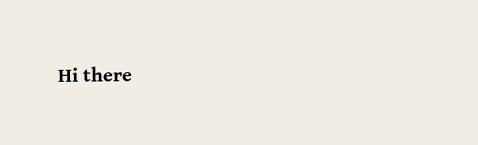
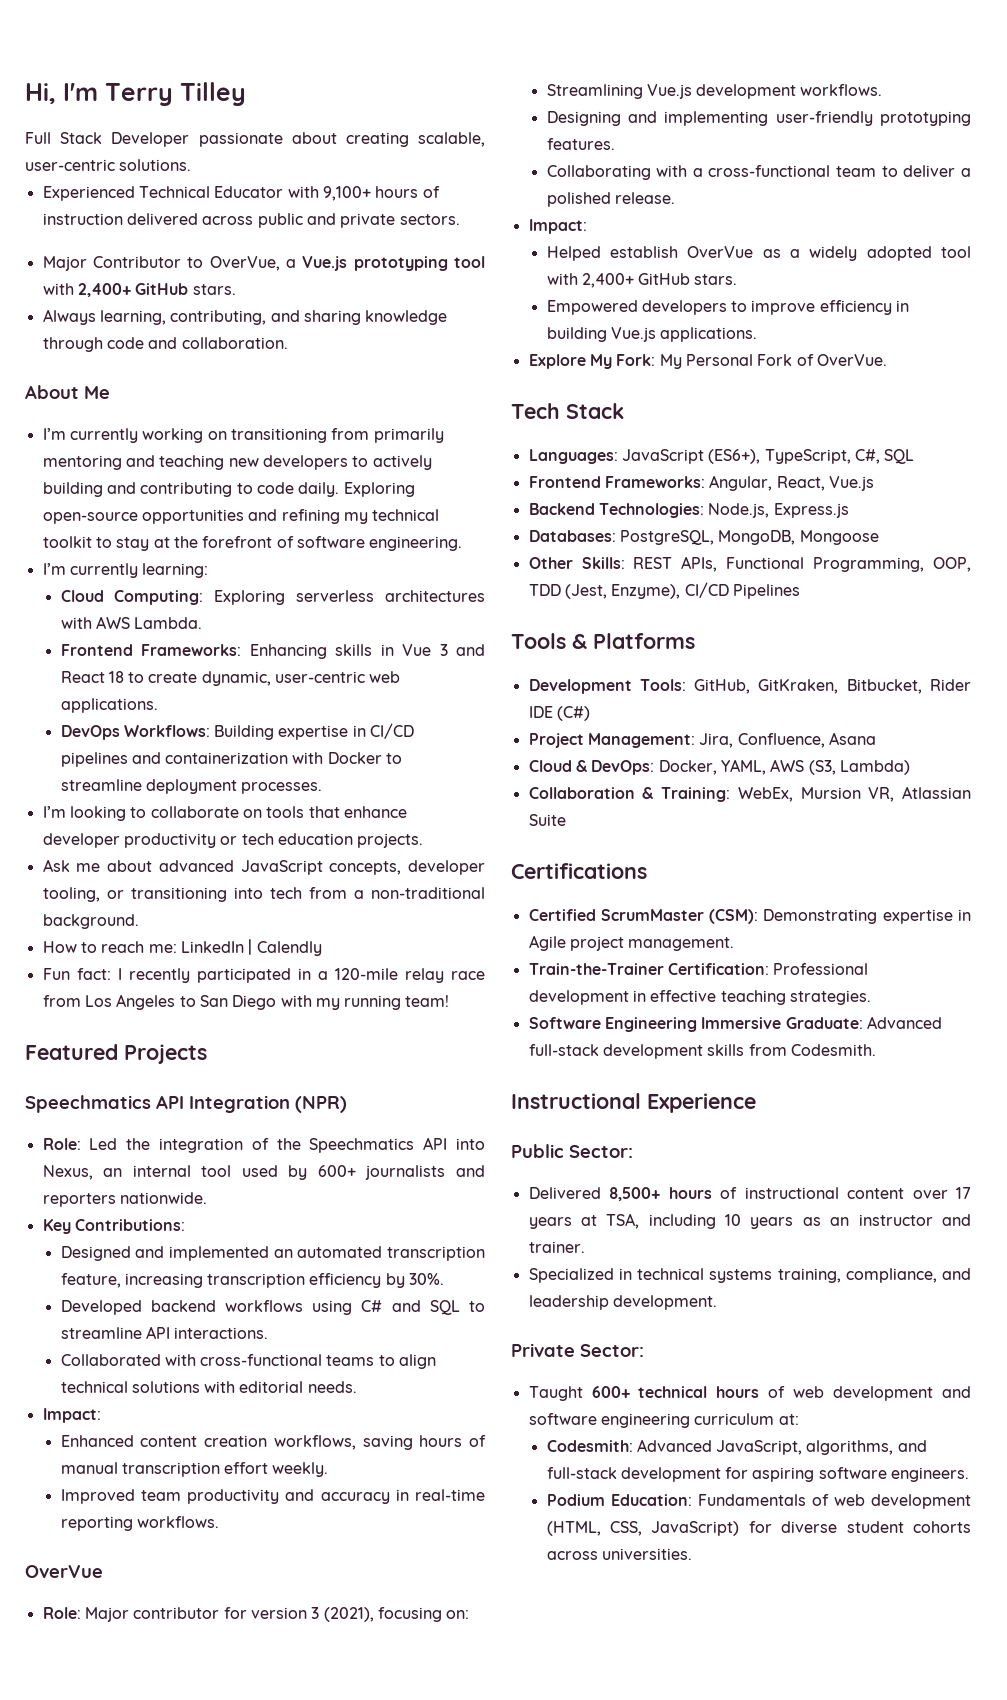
- Hi there
+ Hi, I'm Terry Tilley
+ Full Stack Developer passionate about creating scalable, user-centric solutions.
+ Experienced Technical Educator with 9,100+ hours of instruction delivered across public and private sectors.
+ Major Contributor to OverVue, a Vue.js prototyping tool with 2,400+ GitHub stars.
+ Always learning, contributing, and sharing knowledge through code and collaboration.
+ About Me
+ I’m currently working on transitioning from primarily mentoring and teaching new developers to actively building and contributing to code daily. Exploring open-source opportunities and refining my technical toolkit to stay at the forefront of software engineering.
+ I’m currently learning:
+ Cloud Computing: Exploring serverless architectures with AWS Lambda.
+ Frontend Frameworks: Enhancing skills in Vue 3 and React 18 to create dynamic, user-centric web applications.
+ DevOps Workflows: Building expertise in CI/CD pipelines and containerization with Docker to streamline deployment processes.
+ I’m looking to collaborate on tools that enhance developer productivity or tech education projects.
+ Ask me about advanced JavaScript concepts, developer tooling, or transitioning into tech from a non-traditional background.
+ How to reach me: LinkedIn | Calendly
+ Fun fact: I recently participated in a 120-mile relay race from Los Angeles to San Diego with my running team!
+ Featured Projects
+ Speechmatics API Integration (NPR)
+ Role: Led the integration of the Speechmatics API into Nexus, an internal tool used by 600+ journalists and reporters nationwide.
+ Key Contributions:
+ Designed and implemented an automated transcription feature, increasing transcription efficiency by 30%.
+ Developed backend workflows using C# and SQL to streamline API interactions.
+ Collaborated with cross-functional teams to align technical solutions with editorial needs.
+ Impact:
+ Enhanced content creation workflows, saving hours of manual transcription effort weekly.
+ Improved team productivity and accuracy in real-time reporting workflows.
+ OverVue
+ Role: Major contributor for version 3 (2021), focusing on:
+ Streamlining Vue.js development workflows.
+ Designing and implementing user-friendly prototyping features.
+ Collaborating with a cross-functional team to deliver a polished release.
+ Impact:
+ Helped establish OverVue as a widely adopted tool with 2,400+ GitHub stars.
+ Empowered developers to improve efficiency in building Vue.js applications.
+ Explore My Fork: My Personal Fork of OverVue.
+ Tech Stack
+ Languages: JavaScript (ES6+), TypeScript, C#, SQL
+ Frontend Frameworks: Angular, React, Vue.js
+ Backend Technologies: Node.js, Express.js
+ Databases: PostgreSQL, MongoDB, Mongoose
+ Other Skills: REST APIs, Functional Programming, OOP, TDD (Jest, Enzyme), CI/CD Pipelines
+ Tools & Platforms
+ Development Tools: GitHub, GitKraken, Bitbucket, Rider IDE (C#)
+ Project Management: Jira, Confluence, Asana
+ Cloud & DevOps: Docker, YAML, AWS (S3, Lambda)
+ Collaboration & Training: WebEx, Mursion VR, Atlassian Suite
+ Certifications
+ Certified ScrumMaster (CSM): Demonstrating expertise in Agile project management.
+ Train-the-Trainer Certification: Professional development in effective teaching strategies.
+ Software Engineering Immersive Graduate: Advanced full-stack development skills from Codesmith.
+ Instructional Experience
+ Public Sector:
+ Delivered 8,500+ hours of instructional content over 17 years at TSA, including 10 years as an instructor and trainer.
+ Specialized in technical systems training, compliance, and leadership development.
+ Private Sector:
+ Taught 600+ technical hours of web development and software engineering curriculum at:
+ Codesmith: Advanced JavaScript, algorithms, and full-stack development for aspiring software engineers.
+ Podium Education: Fundamentals of web development (HTML, CSS, JavaScript) for diverse student cohorts across universities.

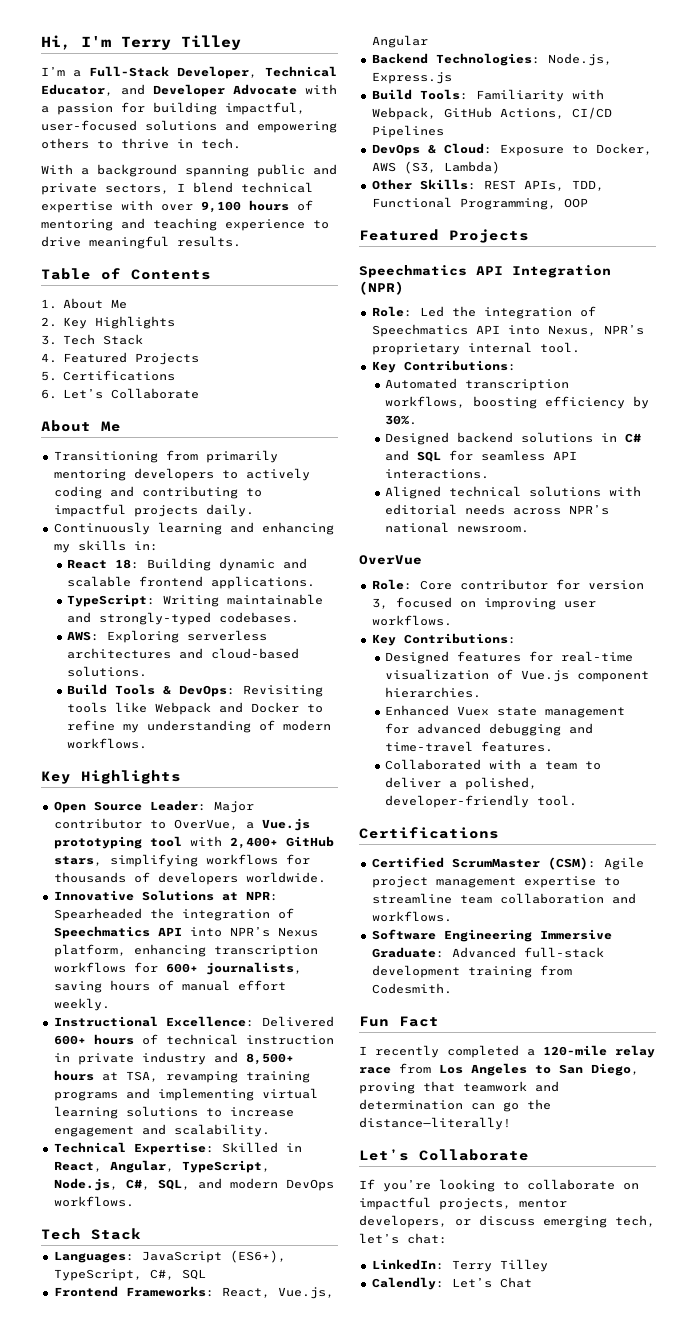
- Full Stack Developer passionate about creating scalable, user-centric solutions.
- Experienced Technical Educator with 9,100+ hours of instruction delivered across public and private sectors.
- Major Contributor to OverVue, a Vue.js prototyping tool with 2,400+ GitHub stars.
- Always learning, contributing, and sharing knowledge through code and collaboration.
+ I’m a Full-Stack Developer, Technical Educator, and Developer Advocate with a passion for building impactful, user-focused solutions and empowering others to thrive in tech.
+ With a background spanning public and private sectors, I blend technical expertise with over 9,100 hours of mentoring and teaching experience to drive meaningful results.
+ Table of Contents
+ 1. About Me
+ 2. Key Highlights
+ 3. Tech Stack
+ 4. Featured Projects
+ 5. Certifications
+ 6. Let’s Collaborate
  About Me
- I’m currently working on transitioning from primarily mentoring and teaching new developers to actively building and contributing to code daily. Exploring open-source opportunities and refining my technical toolkit to stay at the forefront of software engineering.
- I’m currently learning:
- Cloud Computing: Exploring serverless architectures with AWS Lambda.
- Frontend Frameworks: Enhancing skills in Vue 3 and React 18 to create dynamic, user-centric web applications.
- DevOps Workflows: Building expertise in CI/CD pipelines and containerization with Docker to streamline deployment processes.
- I’m looking to collaborate on tools that enhance developer productivity or tech education projects.
- Ask me about advanced JavaScript concepts, developer tooling, or transitioning into tech from a non-traditional background.
- How to reach me: LinkedIn | Calendly
- Fun fact: I recently participated in a 120-mile relay race from Los Angeles to San Diego with my running team!
+ Transitioning from primarily mentoring developers to actively coding and contributing to impactful projects daily.
+ Continuously learning and enhancing my skills in:
+ React 18: Building dynamic and scalable frontend applications.
+ TypeScript: Writing maintainable and strongly-typed codebases.
+ AWS: Exploring serverless architectures and cloud-based solutions.
+ Build Tools & DevOps: Revisiting tools like Webpack and Docker to refine my understanding of modern workflows.
+ Key Highlights
+ Open Source Leader: Major contributor to OverVue, a Vue.js prototyping tool with 2,400+ GitHub stars, simplifying workflows for thousands of developers worldwide.
+ Innovative Solutions at NPR: Spearheaded the integration of Speechmatics API into NPR’s Nexus platform, enhancing transcription workflows for 600+ journalists, saving hours of manual effort weekly.
+ Instructional Excellence: Delivered 600+ hours of technical instruction in private industry and 8,500+ hours at TSA, revamping training programs and implementing virtual learning solutions to increase engagement and scalability.
+ Technical Expertise: Skilled in React, Angular, TypeScript, Node.js, C#, SQL, and modern DevOps workflows.
+ Tech Stack
+ Languages: JavaScript (ES6+), TypeScript, C#, SQL
+ Frontend Frameworks: React, Vue.js, Angular
+ Backend Technologies: Node.js, Express.js
+ Build Tools: Familiarity with Webpack, GitHub Actions, CI/CD Pipelines
+ DevOps & Cloud: Exposure to Docker, AWS (S3, Lambda)
+ Other Skills: REST APIs, TDD, Functional Programming, OOP
- Role: Led the integration of the Speechmatics API into Nexus, an internal tool used by 600+ journalists and reporters nationwide.
+ Role: Led the integration of Speechmatics API into Nexus, NPR’s proprietary internal tool.
  Key Contributions:
- Designed and implemented an automated transcription feature, increasing transcription efficiency by 30%.
- Developed backend workflows using C# and SQL to streamline API interactions.
- Collaborated with cross-functional teams to align technical solutions with editorial needs.
- Impact:
- Enhanced content creation workflows, saving hours of manual transcription effort weekly.
- Improved team productivity and accuracy in real-time reporting workflows.
+ Automated transcription workflows, boosting efficiency by 30%.
+ Designed backend solutions in C# and SQL for seamless API interactions.
+ Aligned technical solutions with editorial needs across NPR’s national newsroom.
  OverVue
- Role: Major contributor for version 3 (2021), focusing on:
- Streamlining Vue.js development workflows.
- Designing and implementing user-friendly prototyping features.
- Collaborating with a cross-functional team to deliver a polished release.
- Impact:
- Helped establish OverVue as a widely adopted tool with 2,400+ GitHub stars.
- Empowered developers to improve efficiency in building Vue.js applications.
- Explore My Fork: My Personal Fork of OverVue.
- Tech Stack
- Languages: JavaScript (ES6+), TypeScript, C#, SQL
- Frontend Frameworks: Angular, React, Vue.js
- Backend Technologies: Node.js, Express.js
- Databases: PostgreSQL, MongoDB, Mongoose
- Other Skills: REST APIs, Functional Programming, OOP, TDD (Jest, Enzyme), CI/CD Pipelines
- Tools & Platforms
- Development Tools: GitHub, GitKraken, Bitbucket, Rider IDE (C#)
- Project Management: Jira, Confluence, Asana
- Cloud & DevOps: Docker, YAML, AWS (S3, Lambda)
- Collaboration & Training: WebEx, Mursion VR, Atlassian Suite
+ Role: Core contributor for version 3, focused on improving user workflows.
+ Key Contributions:
+ Designed features for real-time visualization of Vue.js component hierarchies.
+ Enhanced Vuex state management for advanced debugging and time-travel features.
+ Collaborated with a team to deliver a polished, developer-friendly tool.
  Certifications
- Certified ScrumMaster (CSM): Demonstrating expertise in Agile project management.
- Train-the-Trainer Certification: Professional development in effective teaching strategies.
+ Certified ScrumMaster (CSM): Agile project management expertise to streamline team collaboration and workflows.
- Software Engineering Immersive Graduate: Advanced full-stack development skills from Codesmith.
+ Software Engineering Immersive Graduate: Advanced full-stack development training from Codesmith.
- Instructional Experience
- Public Sector:
- Delivered 8,500+ hours of instructional content over 17 years at TSA, including 10 years as an instructor and trainer.
- Specialized in technical systems training, compliance, and leadership development.
- Private Sector:
- Taught 600+ technical hours of web development and software engineering curriculum at:
- Codesmith: Advanced JavaScript, algorithms, and full-stack development for aspiring software engineers.
- Podium Education: Fundamentals of web development (HTML, CSS, JavaScript) for diverse student cohorts across universities.
+ Fun Fact
+ I recently completed a 120-mile relay race from Los Angeles to San Diego, proving that teamwork and determination can go the distance—literally!
+ Let’s Collaborate
+ If you’re looking to collaborate on impactful projects, mentor developers, or discuss emerging tech, let’s chat:
+ LinkedIn: Terry Tilley
+ Calendly: Let’s Chat

